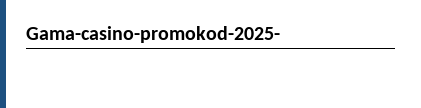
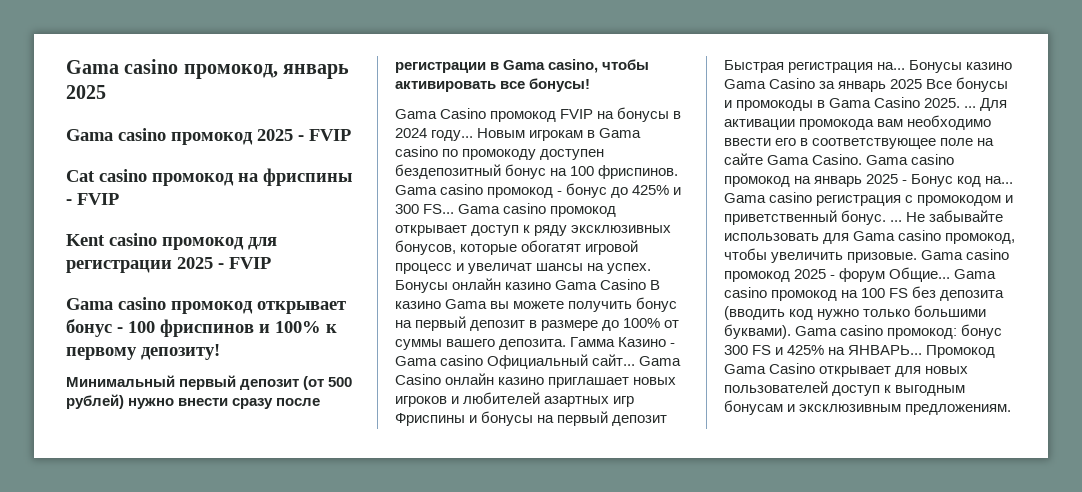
- Gama-casino-promokod-2025-
+ Gama casino промокод, январь 2025
+ Gama casino промокод 2025 - FVIP
+ Cat casino промокод на фриспины - FVIP
+ Kent casino промокод для регистрации 2025 - FVIP
+ Gama casino промокод открывает бонус - 100 фриспинов и 100% к первому депозиту!
+ Минимальный первый депозит (от 500 рублей) нужно внести сразу после регистрации в Gama casino, чтобы активировать все бонусы!
+ Gama Casino промокод FVIP на бонусы в 2024 году... Новым игрокам в Gama casino по промокоду доступен бездепозитный бонус на 100 фриспинов. Gama casino промокод - бонус до 425% и 300 FS... Gama casino промокод открывает доступ к ряду эксклюзивных бонусов, которые обогатят игровой процесс и увеличат шансы на успех. Бонусы онлайн казино Gama Casino В казино Gama вы можете получить бонус на первый депозит в размере до 100% от суммы вашего депозита. Гамма Казино - Gama casino Официальный сайт... Gama Casino онлайн казино приглашает новых игроков и любителей азартных игр Фриспины и бонусы на первый депозит Быстрая регистрация на... Бонусы казино Gama Casino за январь 2025 Все бонусы и промокоды в Gama Casino 2025. ... Для активации промокода вам необходимо ввести его в соответствующее поле на сайте Gama Casino. Gama casino промокод на январь 2025 - Бонус код на... Gama casino регистрация с промокодом и приветственный бонус. ... Не забывайте использовать для Gama casino промокод, чтобы увеличить призовые. Gama casino промокод 2025 - форум Общие... Gama casino промокод на 100 FS без депозита (вводить код нужно только большими буквами). Gama casino промокод: бонус 300 FS и 425% на ЯНВАРЬ... Промокод Gama Casino открывает для новых пользователей доступ к выгодным бонусам и эксклюзивным предложениям.

